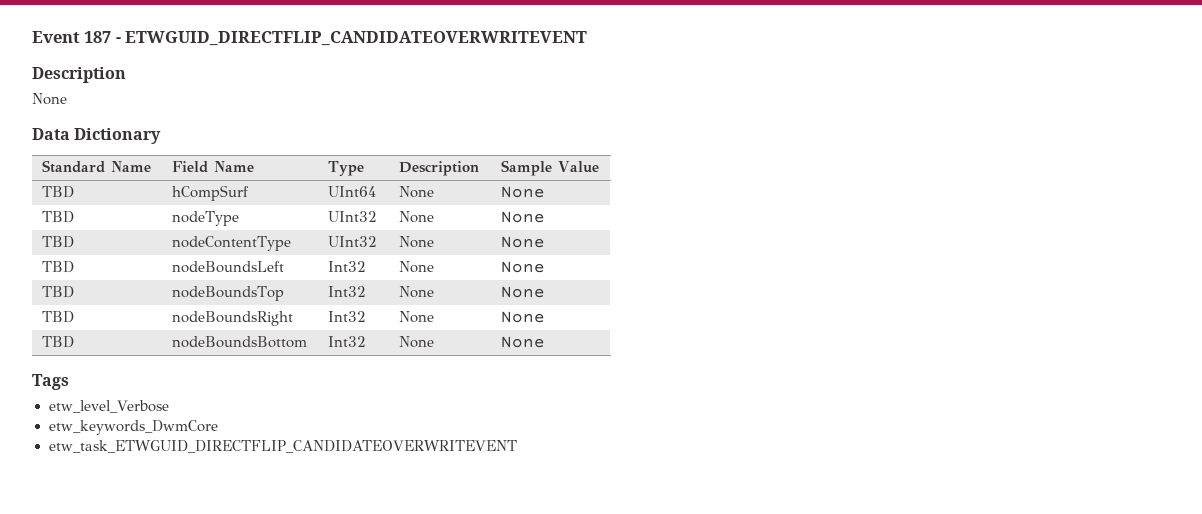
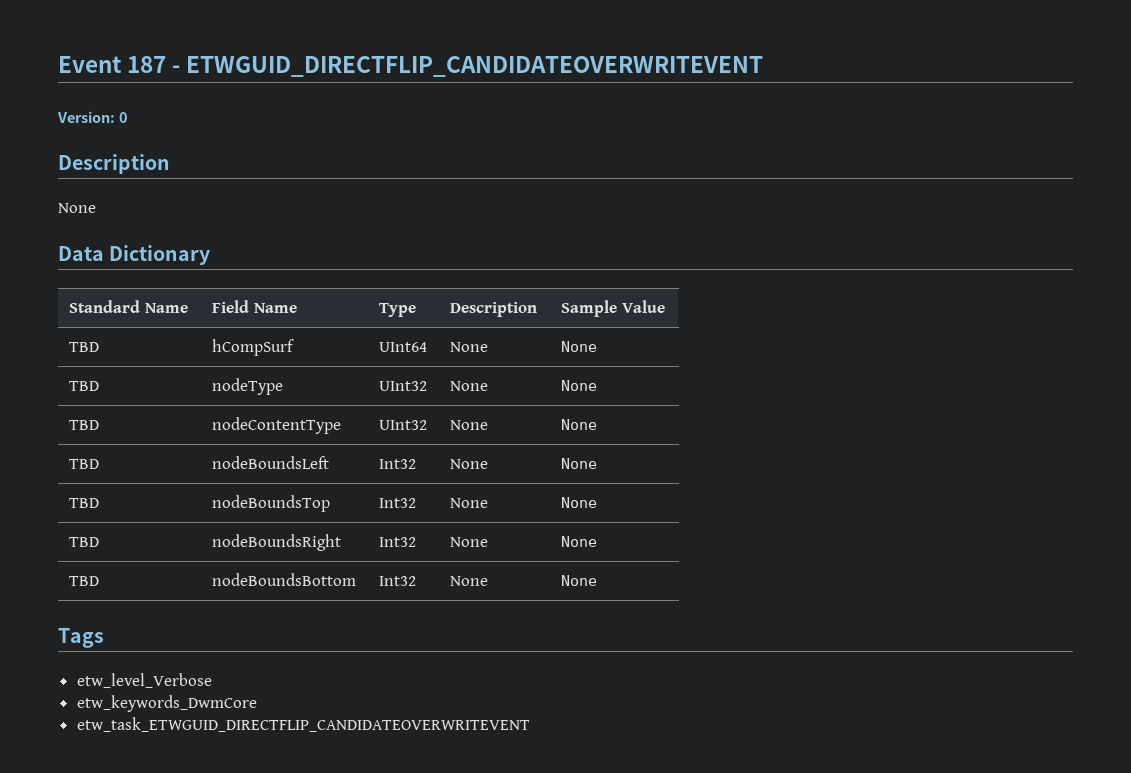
+ Version: 0

